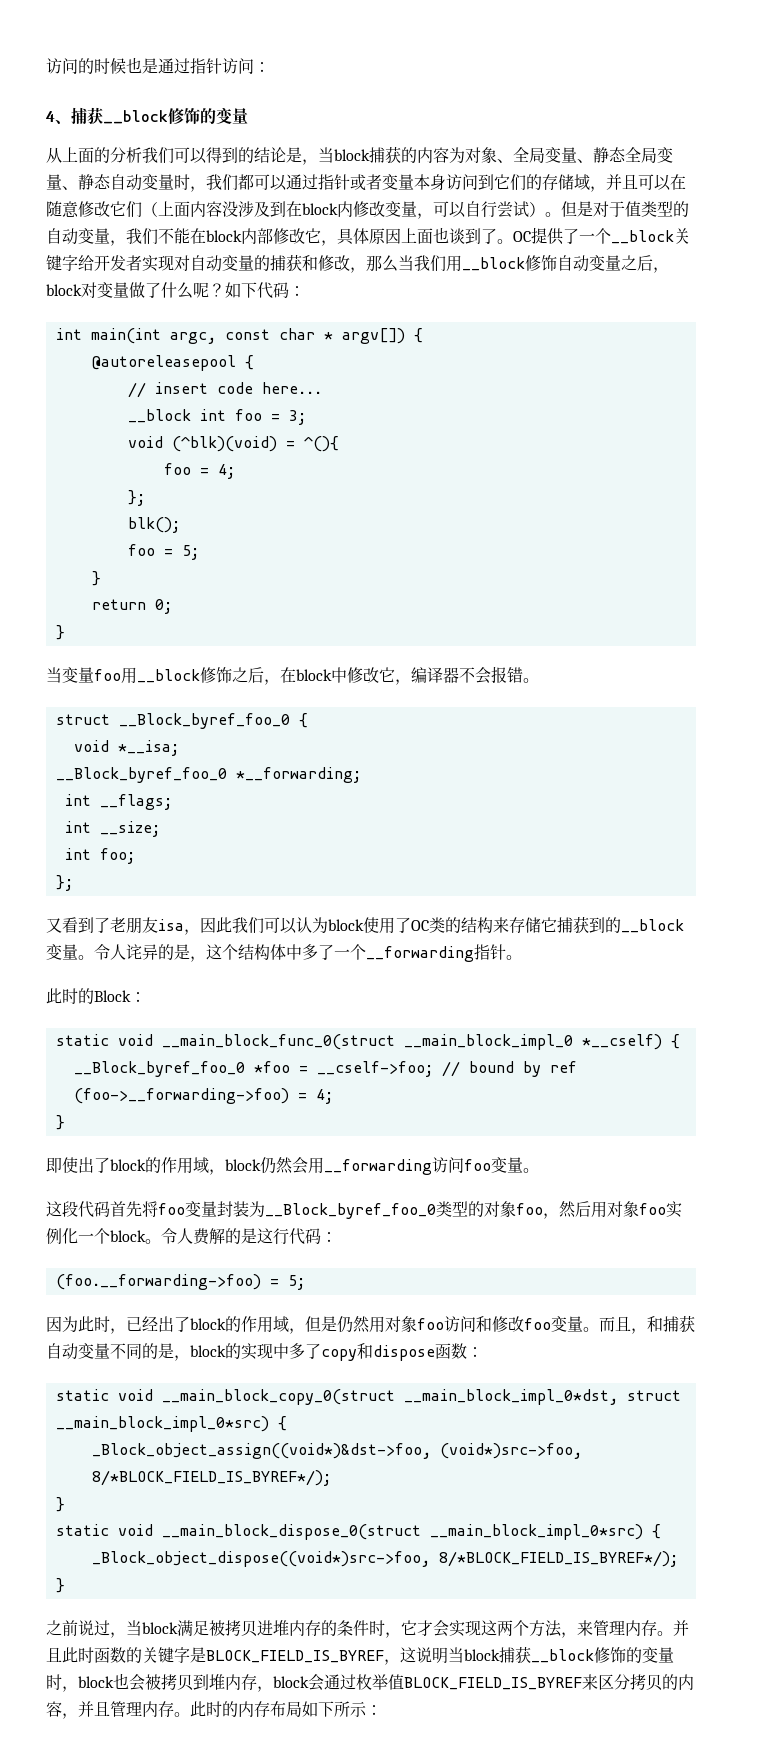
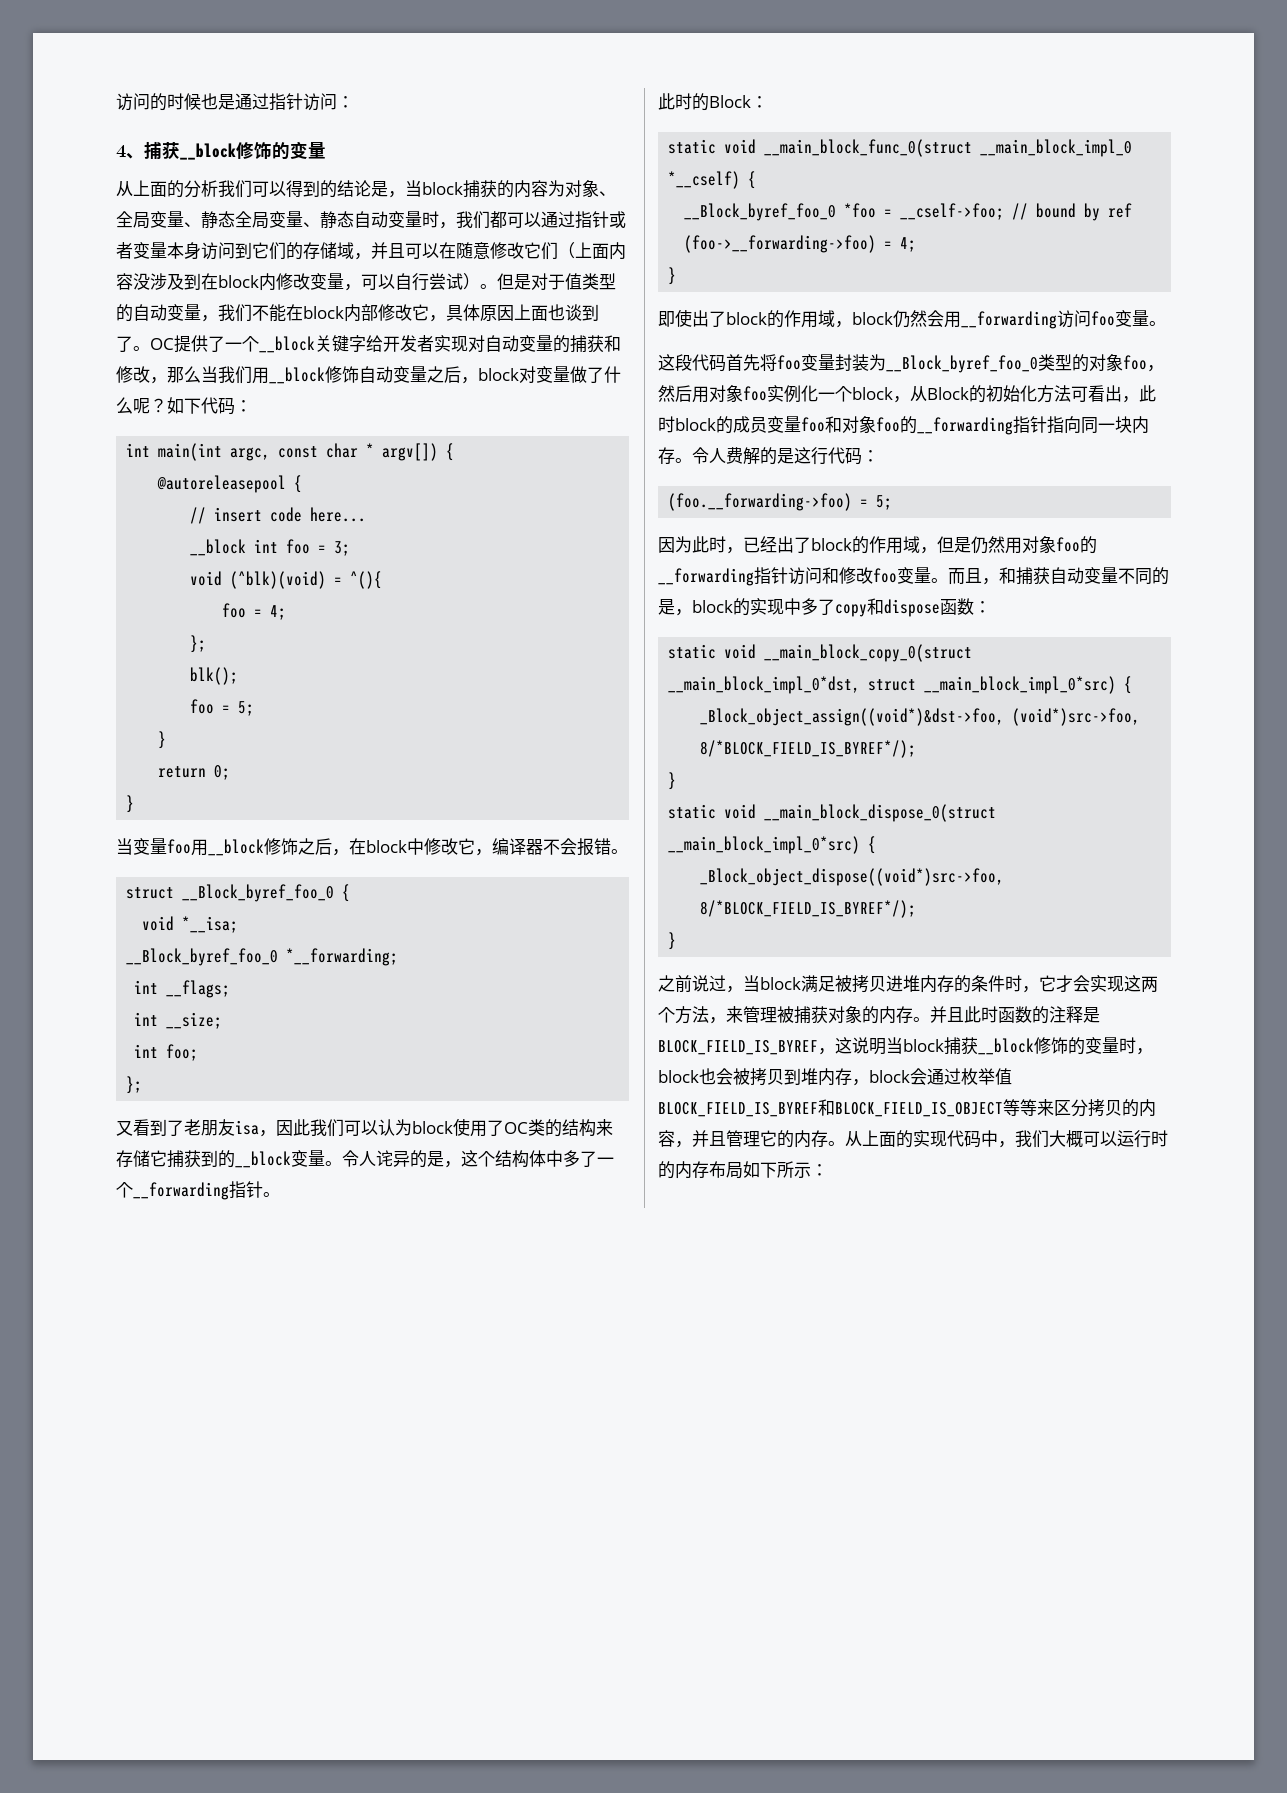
- 这段代码首先将foo变量封装为__Block_byref_foo_0类型的对象foo，然后用对象foo实例化一个block。
+ 这段代码首先将foo变量封装为__Block_byref_foo_0类型的对象foo，然后用对象foo实例化一个block，从Block的初始化方法可看出，此时block的成员变量foo和对象foo的__forwarding指针指向同一块内存。
- 因为此时，已经出了block的作用域，但是仍然用对象foo访问和修改foo变量。
+ 因为此时，已经出了block的作用域，但是仍然用对象foo的__forwarding指针访问和修改foo变量。
- 之前说过，当block满足被拷贝进堆内存的条件时，它才会实现这两个方法，来管理内存。
+ 之前说过，当block满足被拷贝进堆内存的条件时，它才会实现这两个方法，来管理被捕获对象的内存。
- 并且此时函数的关键字是BLOCK_FIELD_IS_BYREF，这说明当block捕获__block修饰的变量时，block也会被拷贝到堆内存，block会通过枚举值BLOCK_FIELD_IS_BYREF来区分拷贝的内容，并且管理内存。此时的内存布局如下所示：
+ 并且此时函数的注释是BLOCK_FIELD_IS_BYREF，这说明当block捕获__block修饰的变量时，block也会被拷贝到堆内存，block会通过枚举值BLOCK_FIELD_IS_BYREF和BLOCK_FIELD_IS_OBJECT等等来区分拷贝的内容，并且管理它的内存。从上面的实现代码中，我们大概可以运行时的内存布局如下所示：

